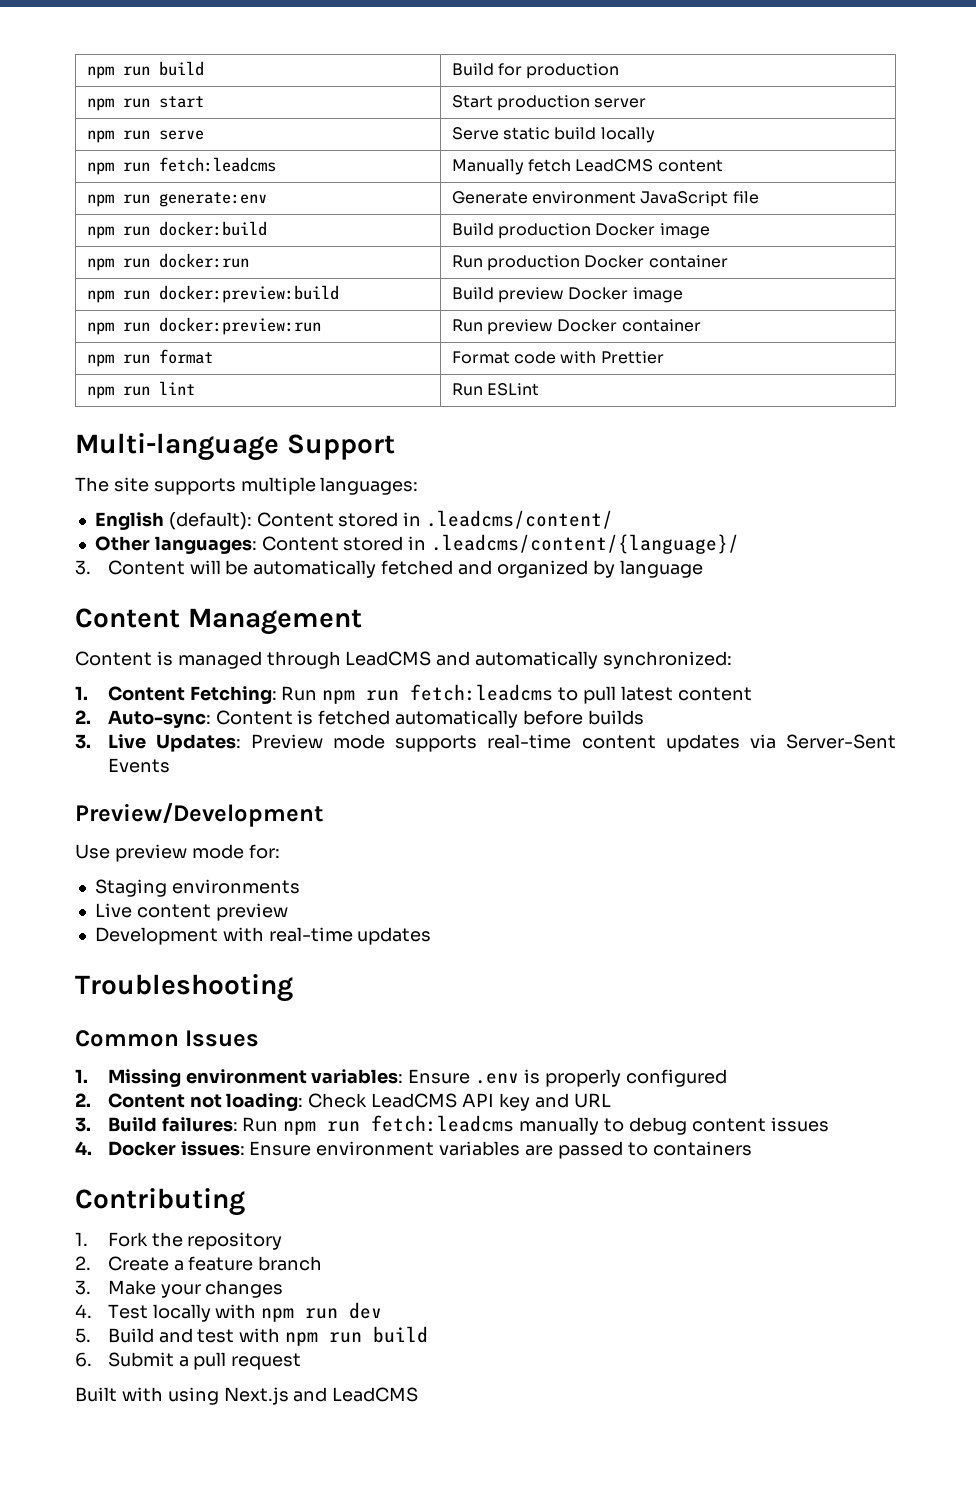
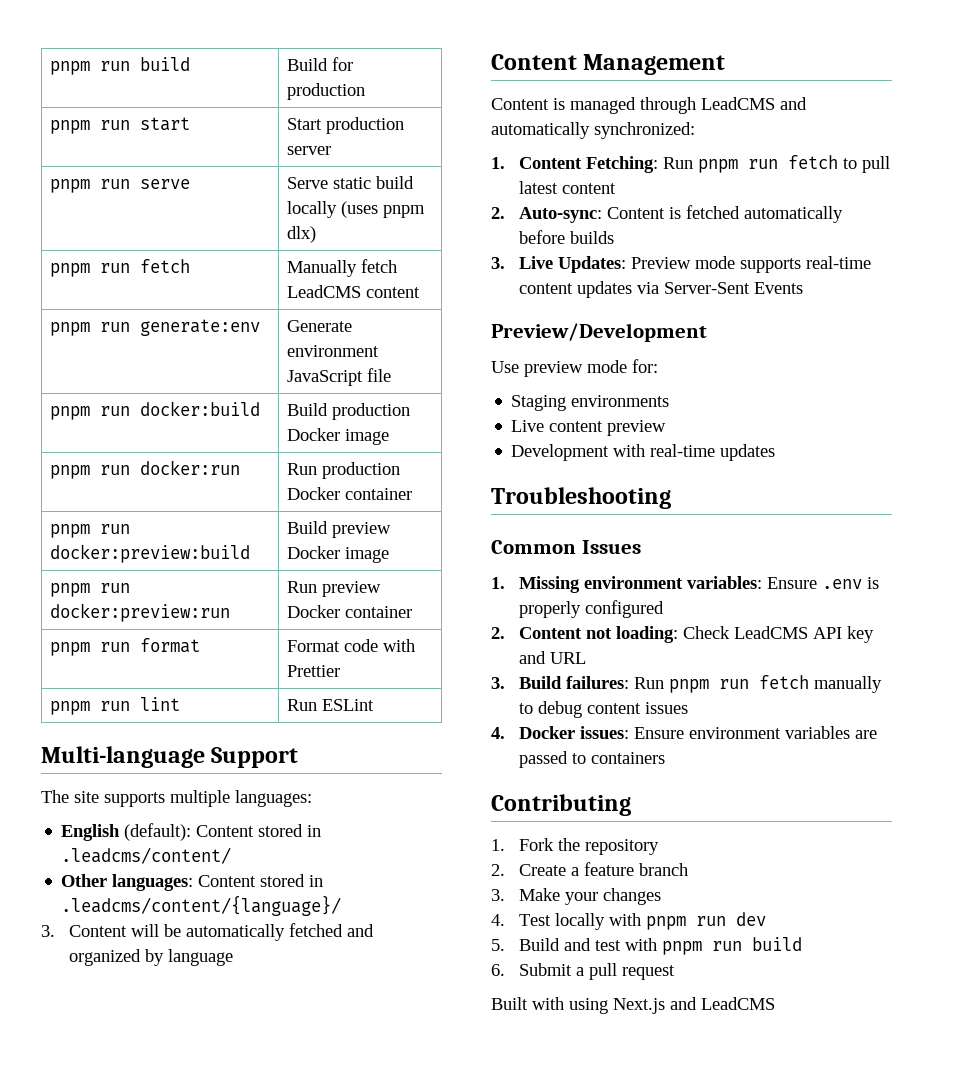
- npm run build | Build for production
+ pnpm run build | Build for production
- npm run start | Start production server
+ pnpm run start | Start production server
- npm run serve | Serve static build locally
- npm run fetch:leadcms | Manually fetch LeadCMS content
+ pnpm run serve | Serve static build locally (uses pnpm dlx)
+ pnpm run fetch | Manually fetch LeadCMS content
- npm run generate:env | Generate environment JavaScript file
+ pnpm run generate:env | Generate environment JavaScript file
- npm run docker:build | Build production Docker image
+ pnpm run docker:build | Build production Docker image
- npm run docker:run | Run production Docker container
+ pnpm run docker:run | Run production Docker container
- npm run docker:preview:build | Build preview Docker image
+ pnpm run docker:preview:build | Build preview Docker image
- npm run docker:preview:run | Run preview Docker container
+ pnpm run docker:preview:run | Run preview Docker container
- npm run format | Format code with Prettier
+ pnpm run format | Format code with Prettier
- npm run lint | Run ESLint
+ pnpm run lint | Run ESLint
- 1. Content Fetching: Run npm run fetch:leadcms to pull latest content
+ 1. Content Fetching: Run pnpm run fetch to pull latest content
- 3. Build failures: Run npm run fetch:leadcms manually to debug content issues
+ 3. Build failures: Run pnpm run fetch manually to debug content issues
- 4. Test locally with npm run dev
+ 4. Test locally with pnpm run dev
- 5. Build and test with npm run build
+ 5. Build and test with pnpm run build

